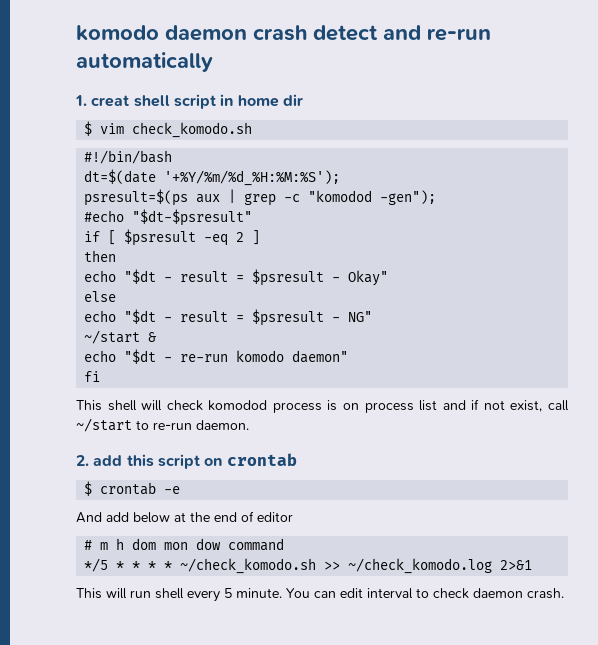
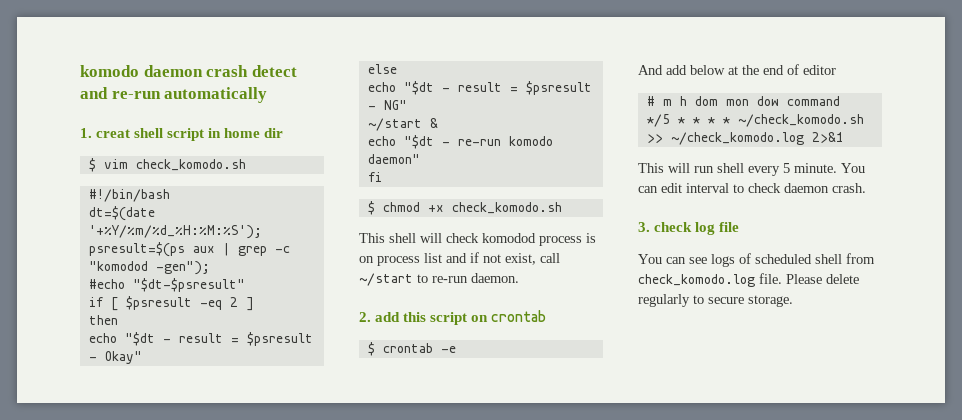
+ $ chmod +x check_komodo.sh
+ 3. check log file
+ You can see logs of scheduled shell from check_komodo.log file. Please delete regularly to secure storage.

